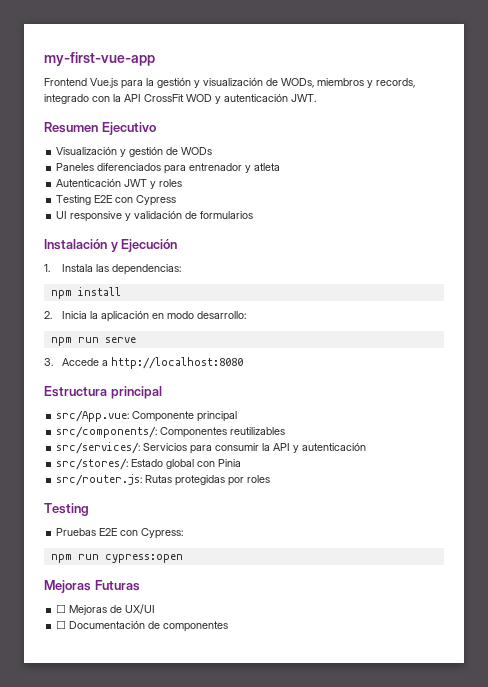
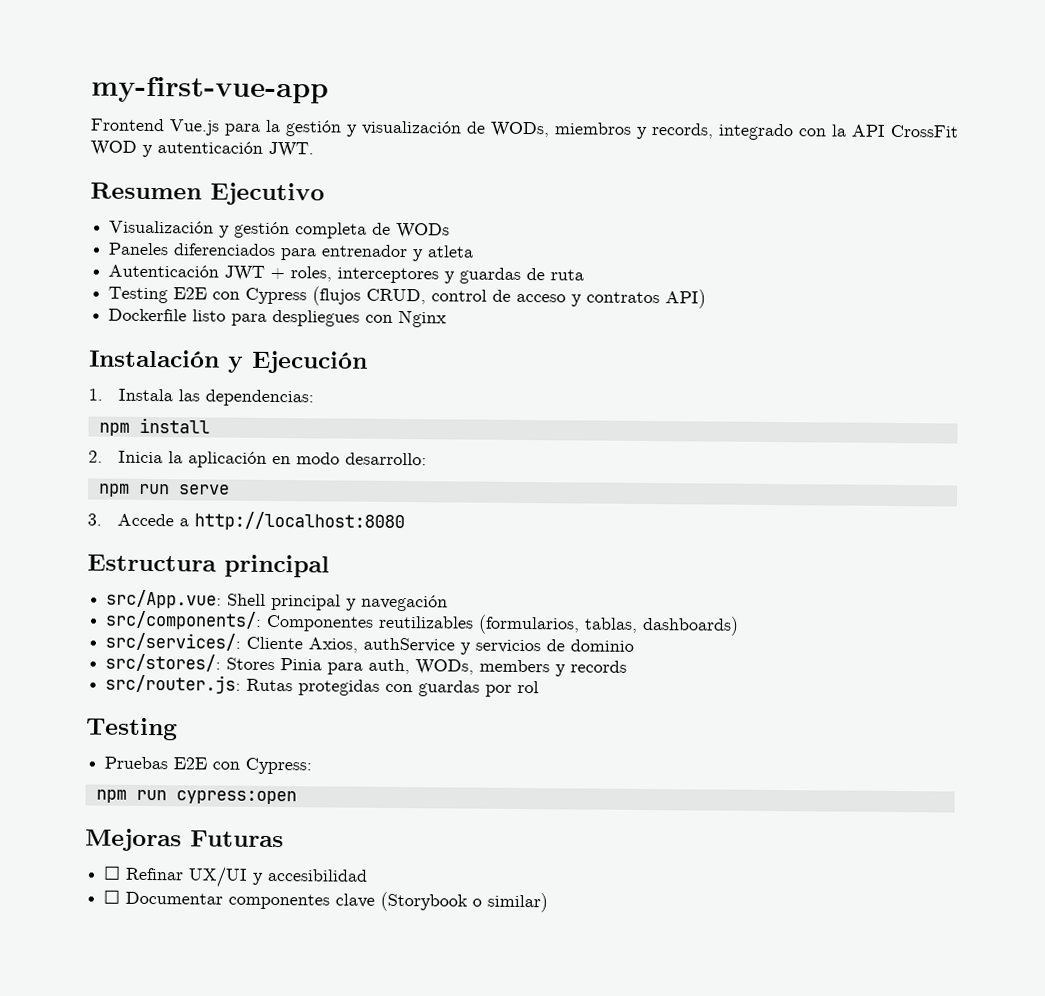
- Visualización y gestión de WODs
+ Visualización y gestión completa de WODs
- Autenticación JWT y roles
- Testing E2E con Cypress
- UI responsive y validación de formularios
+ Autenticación JWT + roles, interceptores y guardas de ruta
+ Testing E2E con Cypress (flujos CRUD, control de acceso y contratos API)
+ Dockerfile listo para despliegues con Nginx
- src/App.vue: Componente principal
+ src/App.vue: Shell principal y navegación
- src/components/: Componentes reutilizables
- src/services/: Servicios para consumir la API y autenticación
- src/stores/: Estado global con Pinia
+ src/components/: Componentes reutilizables (formularios, tablas, dashboards)
+ src/services/: Cliente Axios, authService y servicios de dominio
+ src/stores/: Stores Pinia para auth, WODs, members y records
- src/router.js: Rutas protegidas por roles
+ src/router.js: Rutas protegidas con guardas por rol
- ☐ Mejoras de UX/UI
- ☐ Documentación de componentes
+ ☐ Refinar UX/UI y accesibilidad
+ ☐ Documentar componentes clave (Storybook o similar)

